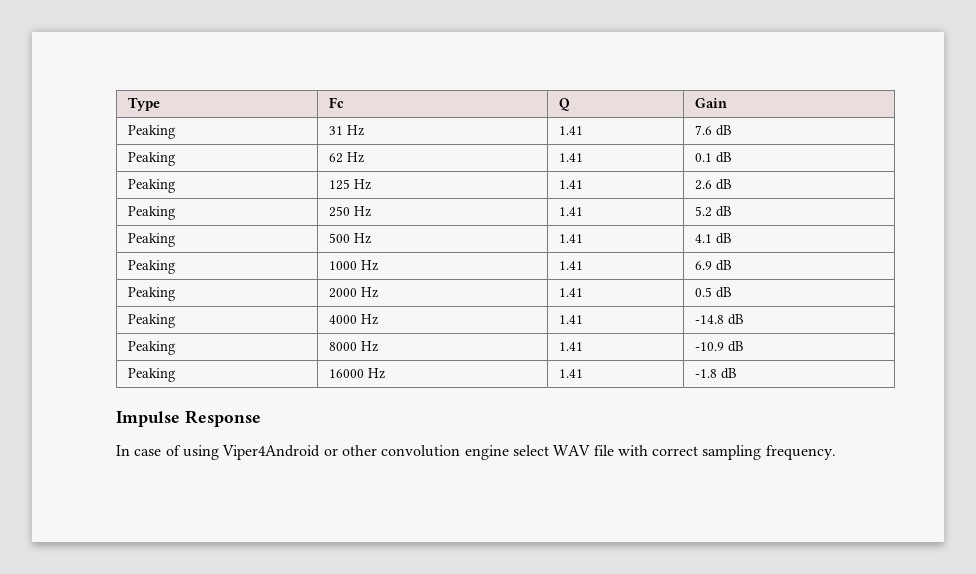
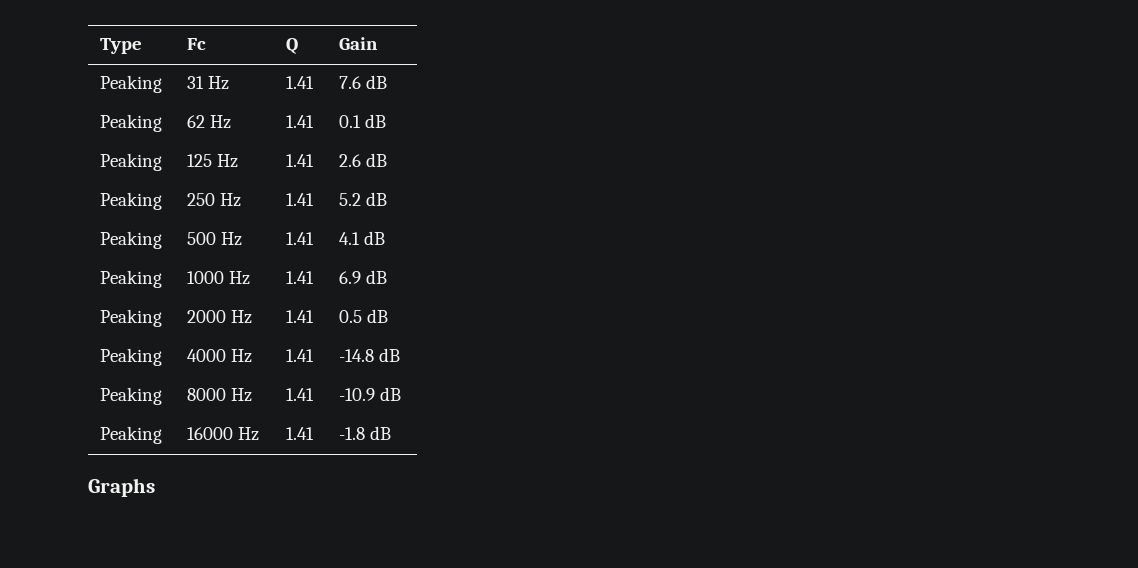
- Impulse Response
- In case of using Viper4Android or other convolution engine select WAV file with correct sampling frequency.
+ Graphs

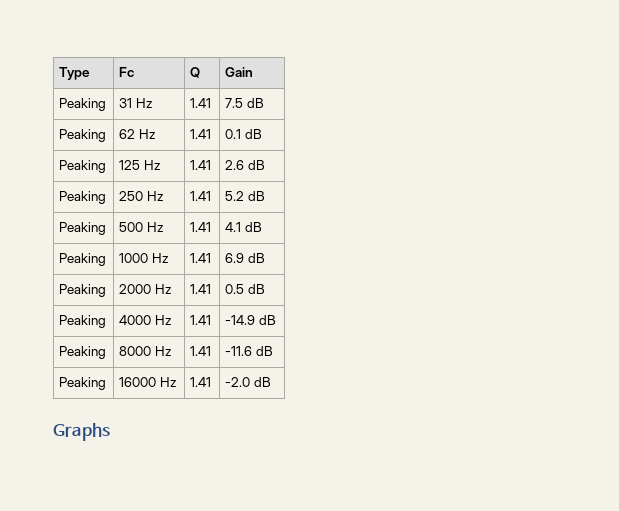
- Peaking | 31 Hz | 1.41 | 7.6 dB
+ Peaking | 31 Hz | 1.41 | 7.5 dB
- Peaking | 4000 Hz | 1.41 | -14.8 dB
+ Peaking | 4000 Hz | 1.41 | -14.9 dB
- Peaking | 8000 Hz | 1.41 | -10.9 dB
+ Peaking | 8000 Hz | 1.41 | -11.6 dB
- Peaking | 16000 Hz | 1.41 | -1.8 dB
+ Peaking | 16000 Hz | 1.41 | -2.0 dB

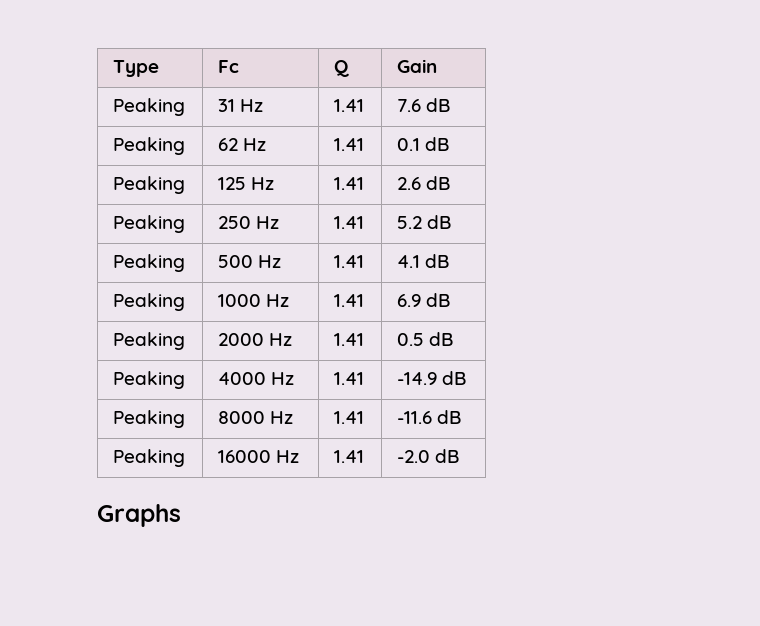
- Peaking | 31 Hz | 1.41 | 7.5 dB
+ Peaking | 31 Hz | 1.41 | 7.6 dB

